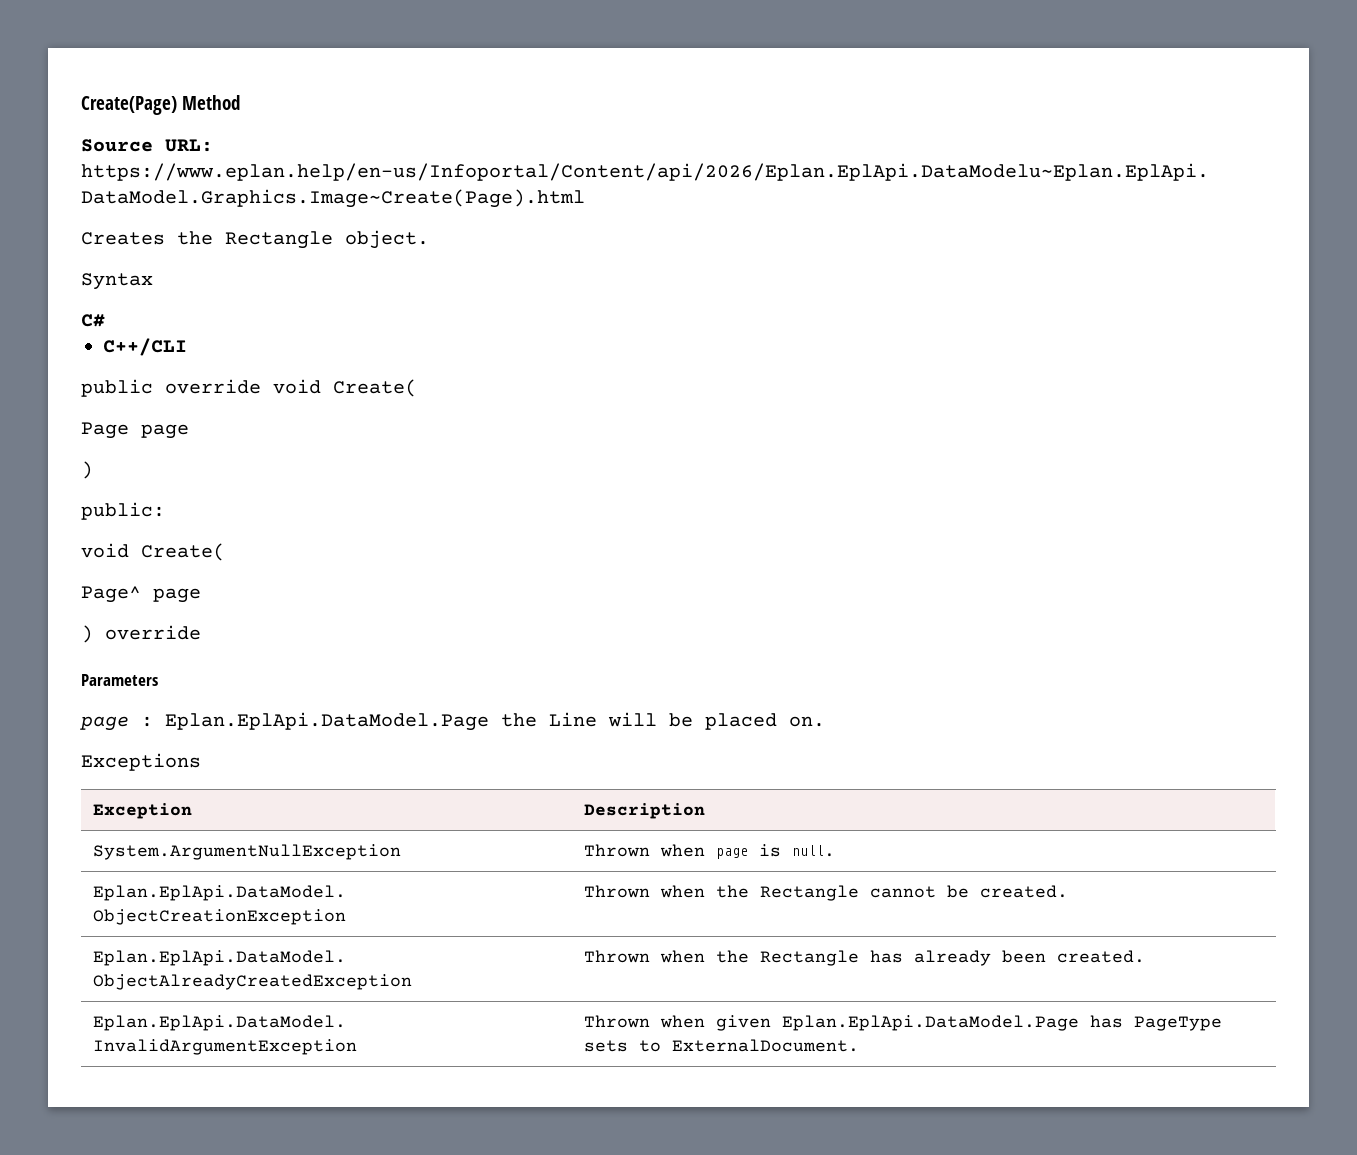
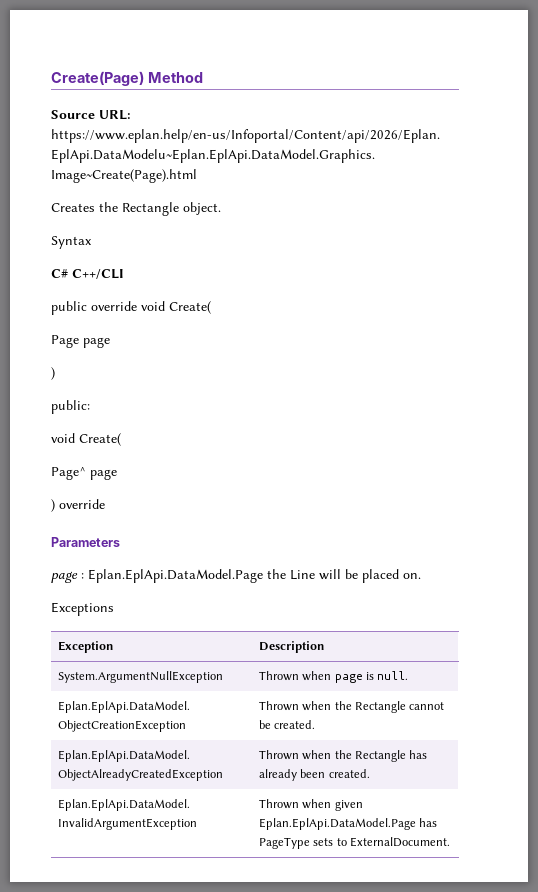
- C#
- C++/CLI
+ C# C++/CLI

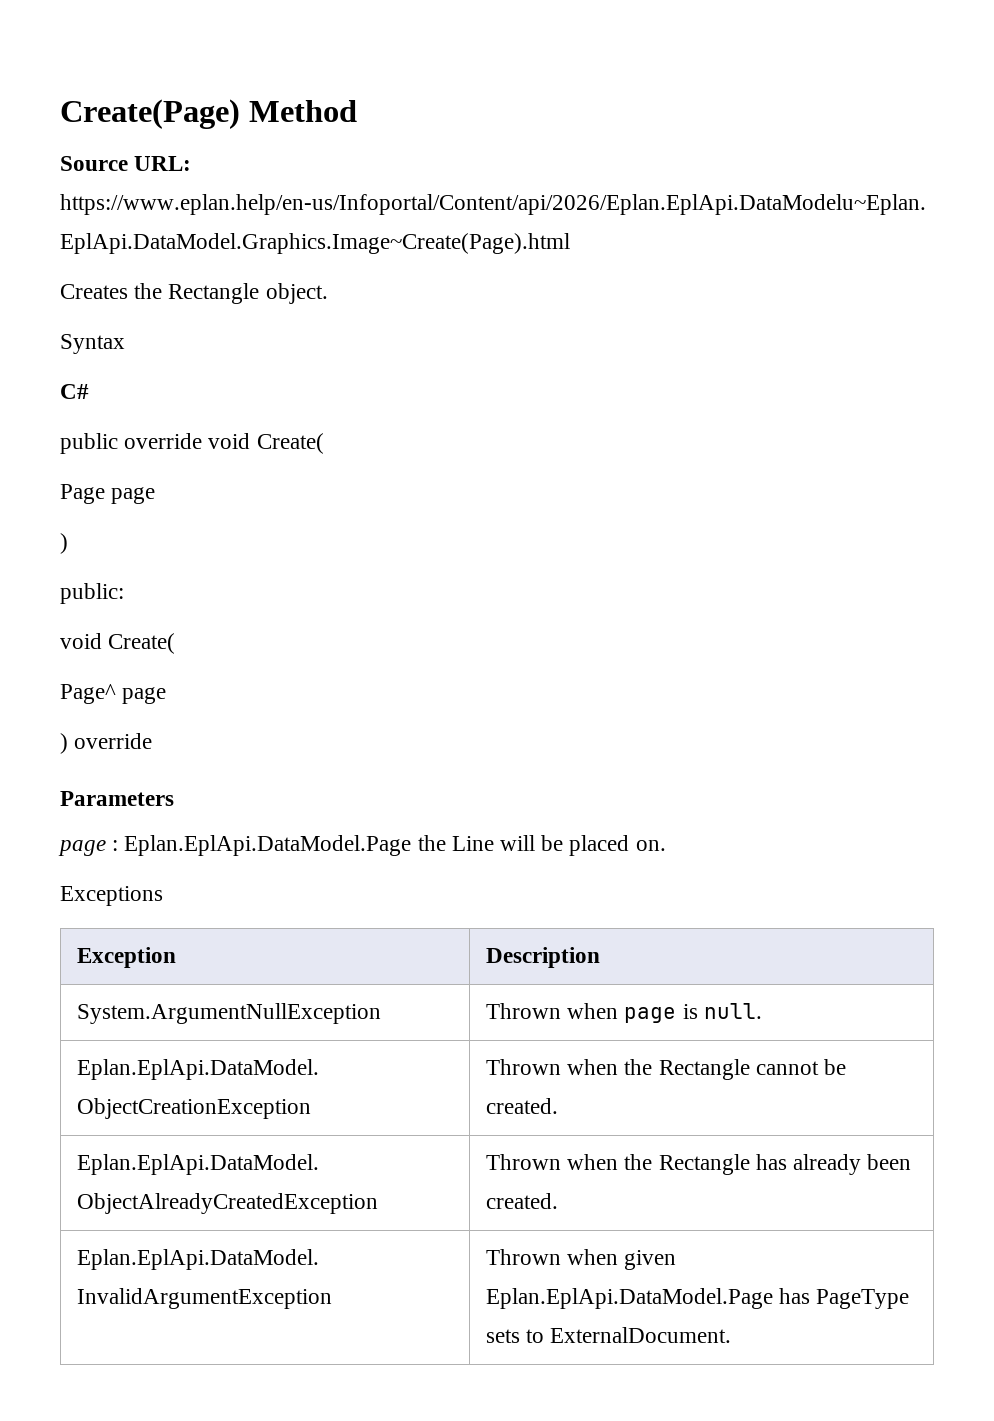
- C# C++/CLI
+ C#

